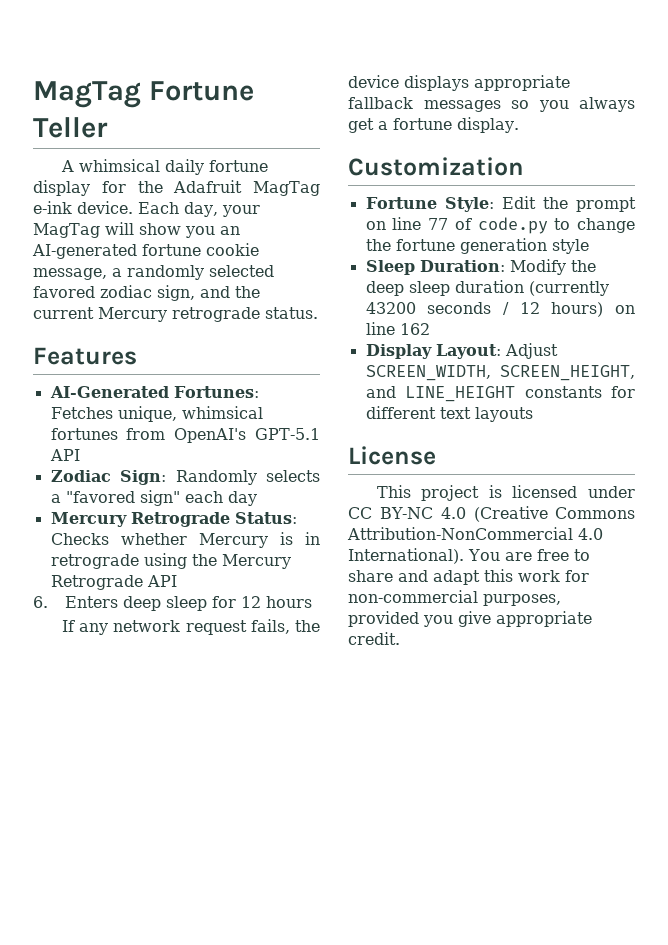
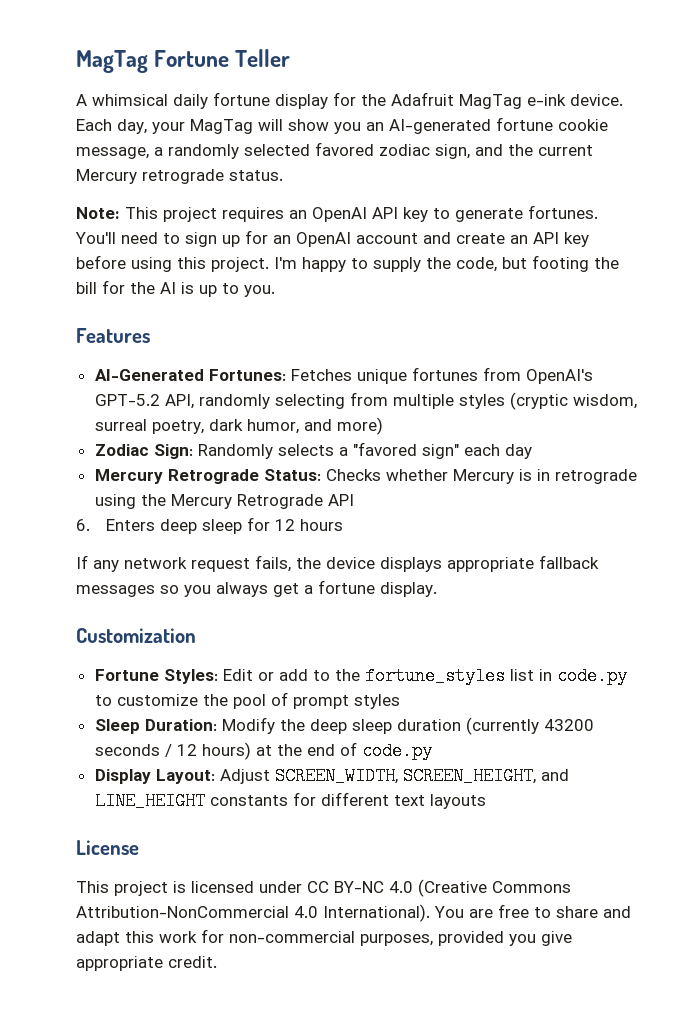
+ Note: This project requires an OpenAI API key to generate fortunes. You'll need to sign up for an OpenAI account and create an API key before using this project. I'm happy to supply the code, but footing the bill for the AI is up to you.
- AI-Generated Fortunes: Fetches unique, whimsical fortunes from OpenAI's GPT-5.1 API
+ AI-Generated Fortunes: Fetches unique fortunes from OpenAI's GPT-5.2 API, randomly selecting from multiple styles (cryptic wisdom, surreal poetry, dark humor, and more)
- Fortune Style: Edit the prompt on line 77 of code.py to change the fortune generation style
+ Fortune Styles: Edit or add to the fortune_styles list in code.py to customize the pool of prompt styles
- Sleep Duration: Modify the deep sleep duration (currently 43200 seconds / 12 hours) on line 162
+ Sleep Duration: Modify the deep sleep duration (currently 43200 seconds / 12 hours) at the end of code.py

